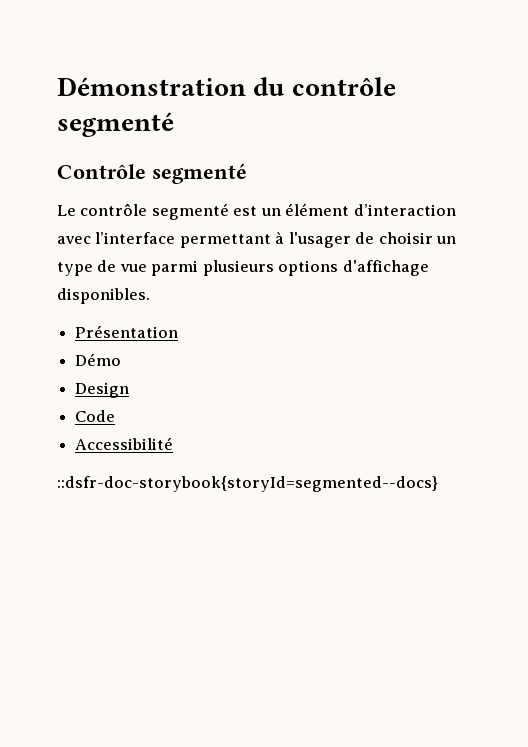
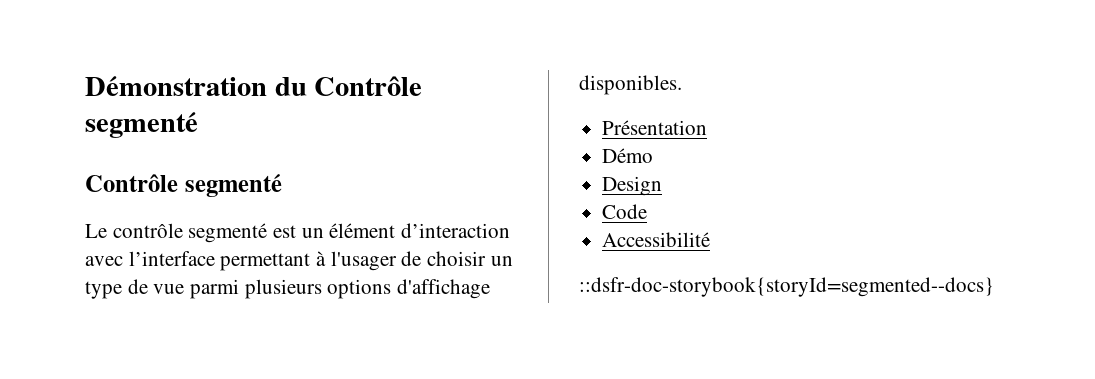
- Démonstration du contrôle segmenté
+ Démonstration du Contrôle segmenté

